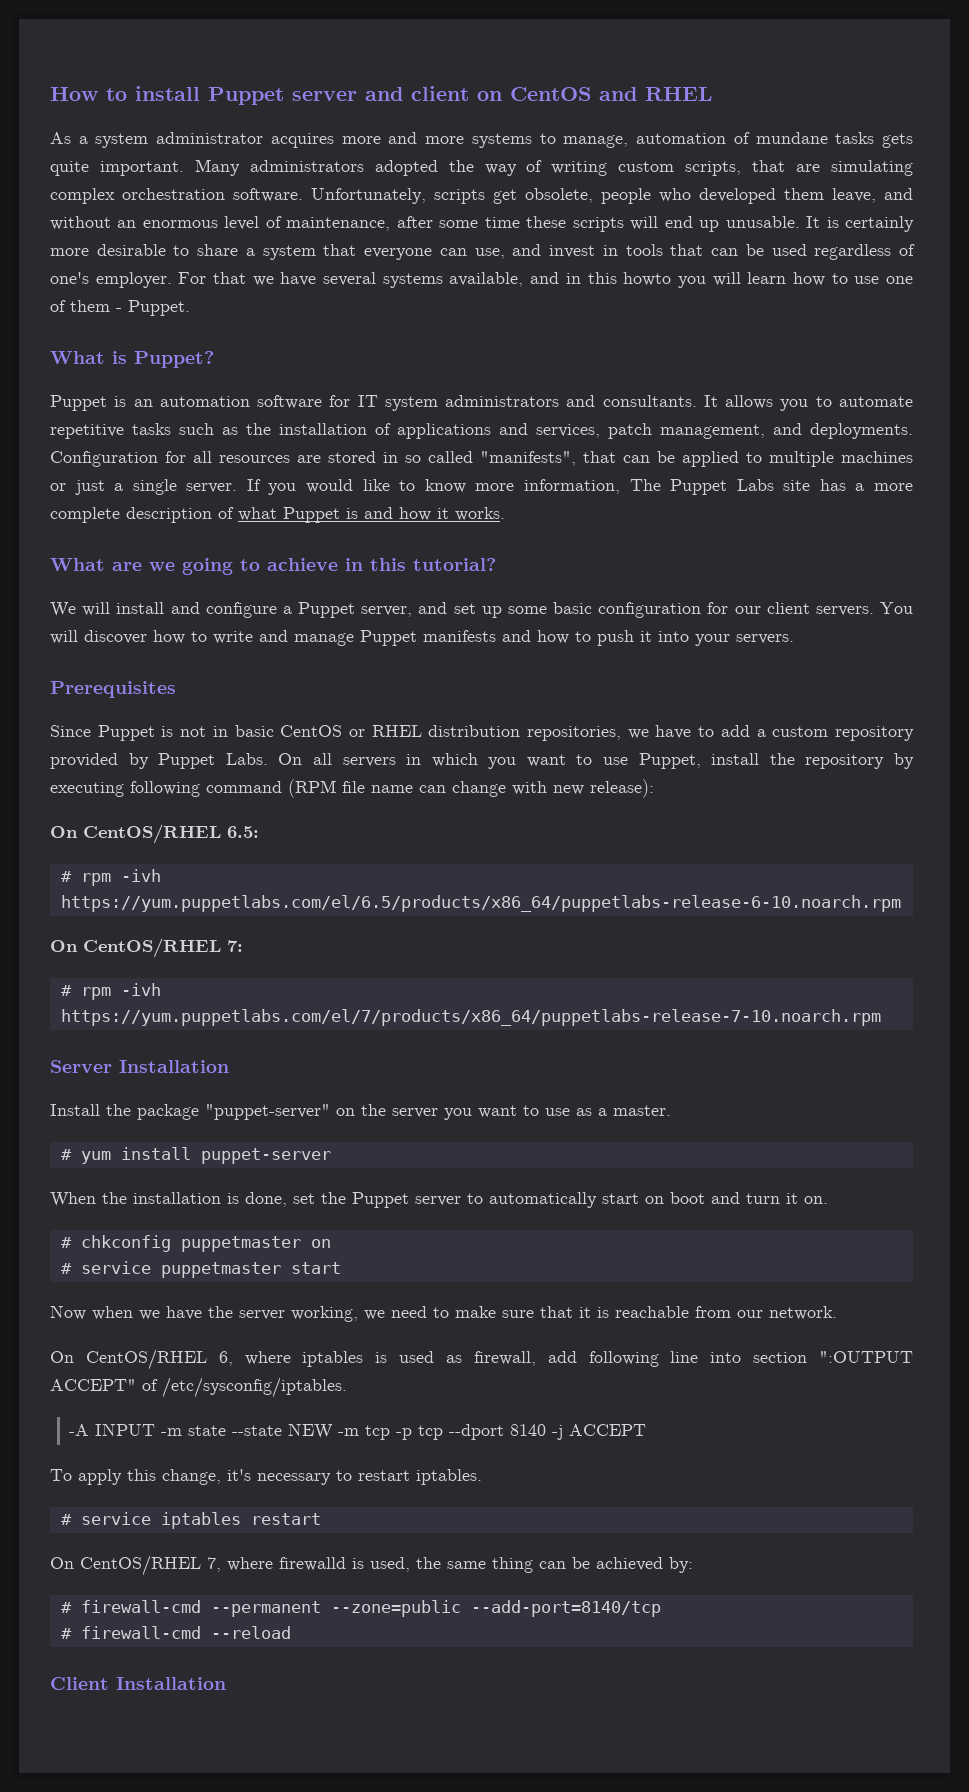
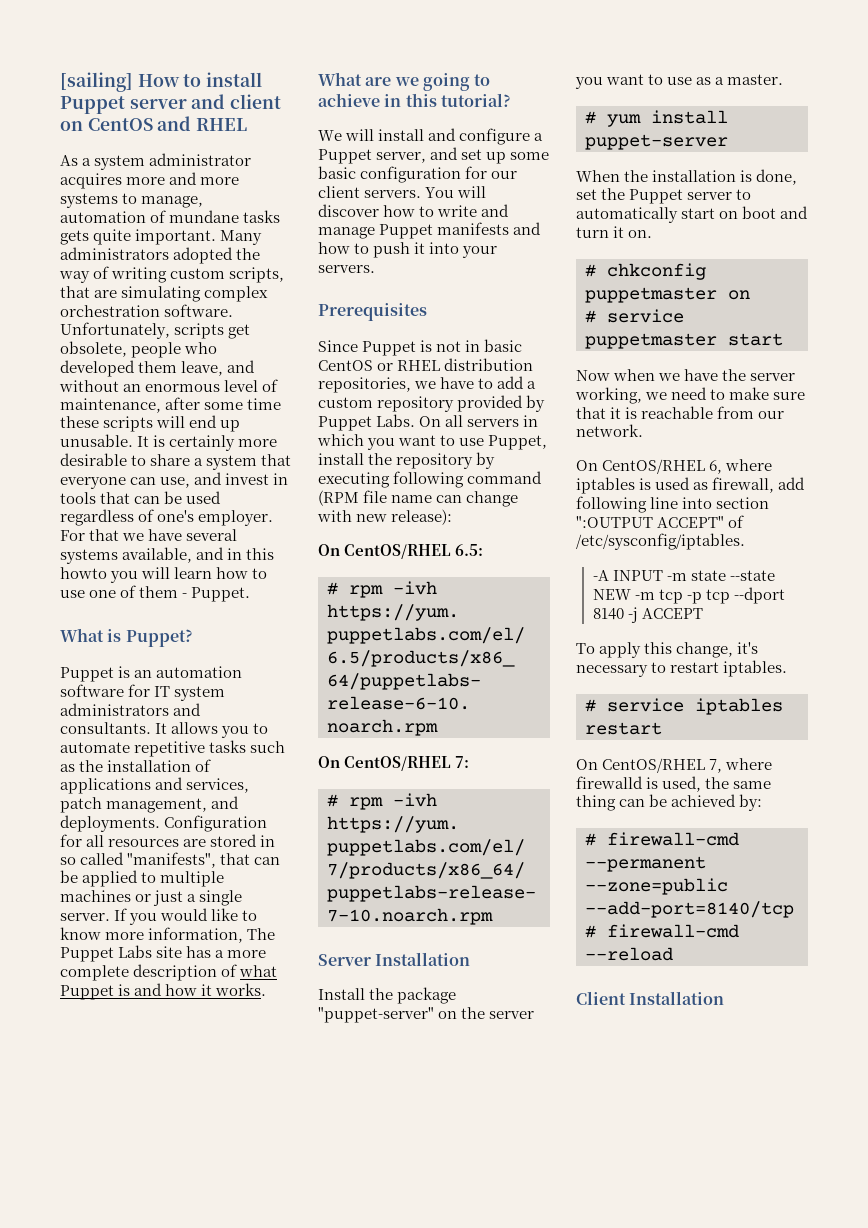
- How to install Puppet server and client on CentOS and RHEL
+ [sailing] How to install Puppet server and client on CentOS and RHEL

